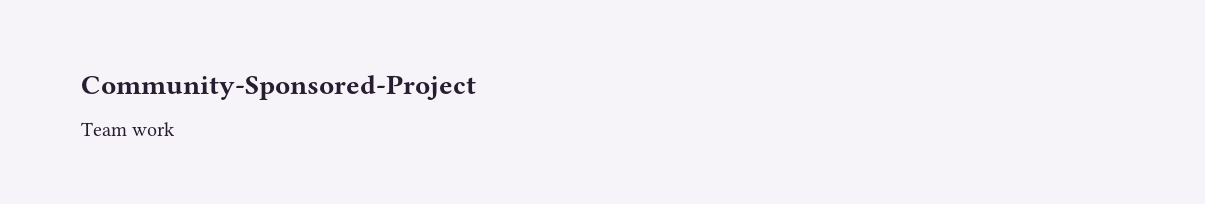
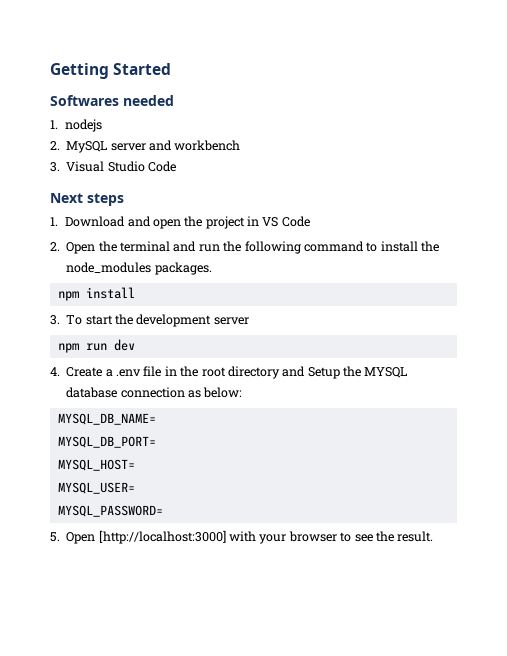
- Community-Sponsored-Project
- Team work
+ Getting Started
+ Softwares needed
+ 1. nodejs
+ 2. MySQL server and workbench
+ 3. Visual Studio Code
+ Next steps
+ 1. Download and open the project in VS Code
+ 2. Open the terminal and run the following command to install the node_modules packages.
+ npm install
+ 3. To start the development server
+ npm run dev
+ 4. Create a .env file in the root directory and Setup the MYSQL database connection as below:
+ MYSQL_DB_NAME=
+ MYSQL_DB_PORT=
+ MYSQL_HOST=
+ MYSQL_USER=
+ MYSQL_PASSWORD=
+ 5. Open [http://localhost:3000] with your browser to see the result.

